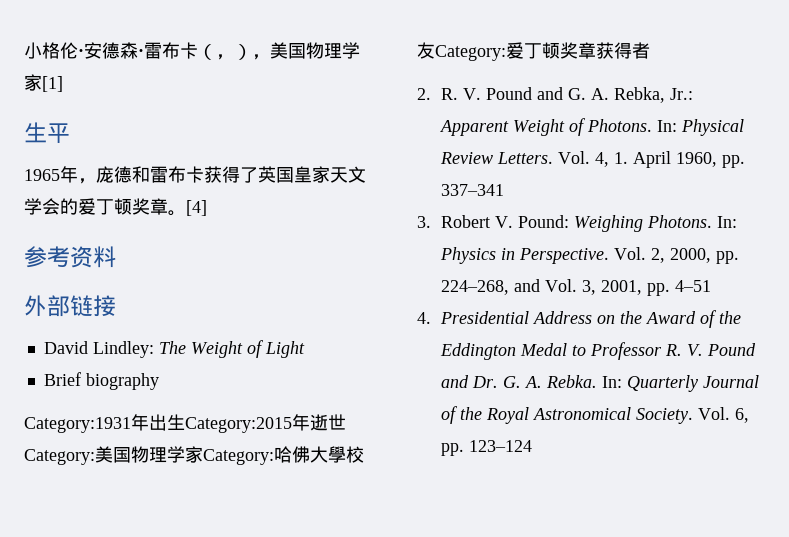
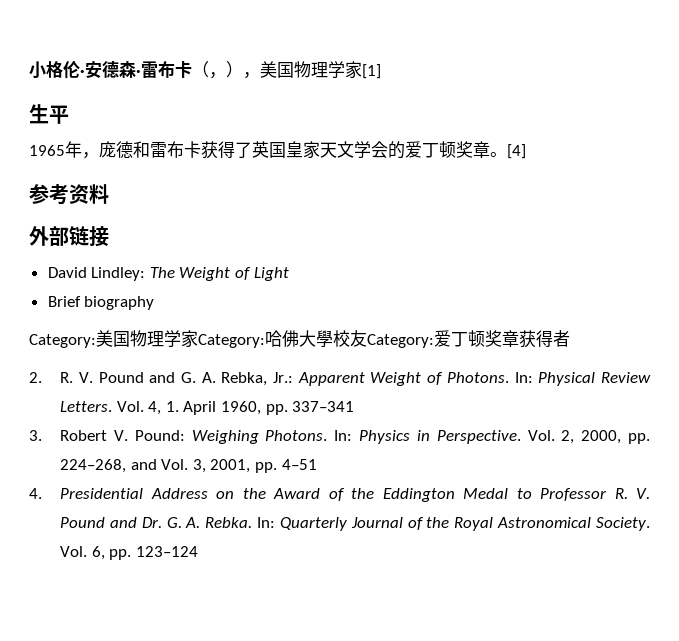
- Category:1931年出生Category:2015年逝世Category:美国物理学家Category:哈佛大學校友Category:爱丁顿奖章获得者
+ Category:美国物理学家Category:哈佛大學校友Category:爱丁顿奖章获得者

